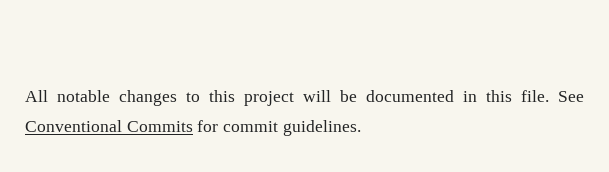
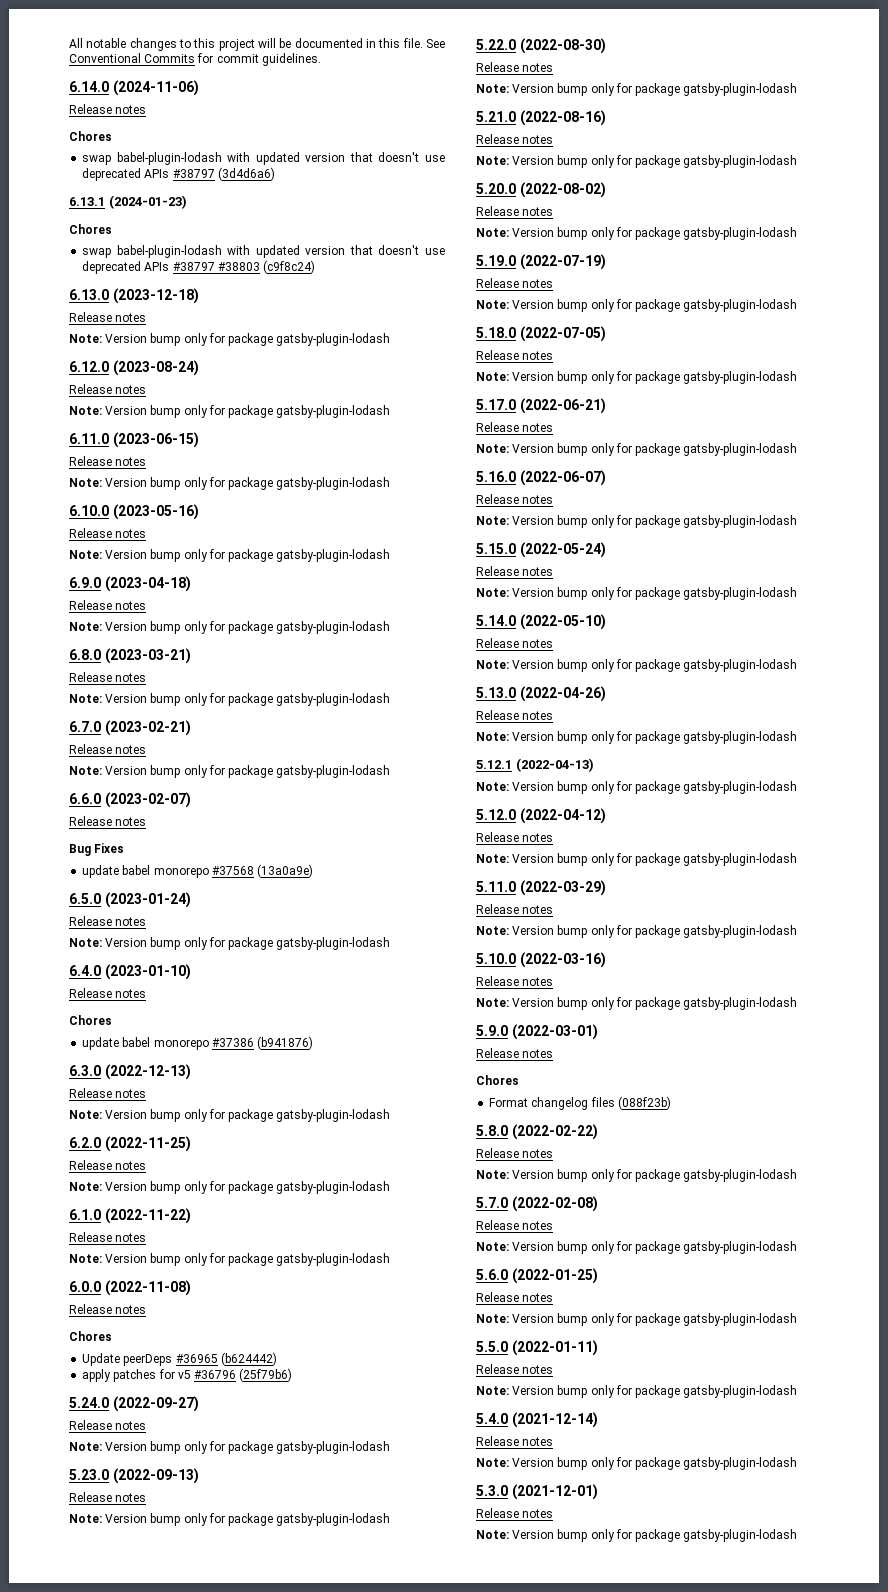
+ 6.14.0 (2024-11-06)
+ Release notes
+ Chores
+ swap babel-plugin-lodash with updated version that doesn't use deprecated APIs #38797 (3d4d6a6)
+ 6.13.1 (2024-01-23)
+ Chores
+ swap babel-plugin-lodash with updated version that doesn't use deprecated APIs #38797 #38803 (c9f8c24)
+ 6.13.0 (2023-12-18)
+ Release notes
+ Note: Version bump only for package gatsby-plugin-lodash
+ 6.12.0 (2023-08-24)
+ Release notes
+ Note: Version bump only for package gatsby-plugin-lodash
+ 6.11.0 (2023-06-15)
+ Release notes
+ Note: Version bump only for package gatsby-plugin-lodash
+ 6.10.0 (2023-05-16)
+ Release notes
+ Note: Version bump only for package gatsby-plugin-lodash
+ 6.9.0 (2023-04-18)
+ Release notes
+ Note: Version bump only for package gatsby-plugin-lodash
+ 6.8.0 (2023-03-21)
+ Release notes
+ Note: Version bump only for package gatsby-plugin-lodash
+ 6.7.0 (2023-02-21)
+ Release notes
+ Note: Version bump only for package gatsby-plugin-lodash
+ 6.6.0 (2023-02-07)
+ Release notes
+ Bug Fixes
+ update babel monorepo #37568 (13a0a9e)
+ 6.5.0 (2023-01-24)
+ Release notes
+ Note: Version bump only for package gatsby-plugin-lodash
+ 6.4.0 (2023-01-10)
+ Release notes
+ Chores
+ update babel monorepo #37386 (b941876)
+ 6.3.0 (2022-12-13)
+ Release notes
+ Note: Version bump only for package gatsby-plugin-lodash
+ 6.2.0 (2022-11-25)
+ Release notes
+ Note: Version bump only for package gatsby-plugin-lodash
+ 6.1.0 (2022-11-22)
+ Release notes
+ Note: Version bump only for package gatsby-plugin-lodash
+ 6.0.0 (2022-11-08)
+ Release notes
+ Chores
+ Update peerDeps #36965 (b624442)
+ apply patches for v5 #36796 (25f79b6)
+ 5.24.0 (2022-09-27)
+ Release notes
+ Note: Version bump only for package gatsby-plugin-lodash
+ 5.23.0 (2022-09-13)
+ Release notes
+ Note: Version bump only for package gatsby-plugin-lodash
+ 5.22.0 (2022-08-30)
+ Release notes
+ Note: Version bump only for package gatsby-plugin-lodash
+ 5.21.0 (2022-08-16)
+ Release notes
+ Note: Version bump only for package gatsby-plugin-lodash
+ 5.20.0 (2022-08-02)
+ Release notes
+ Note: Version bump only for package gatsby-plugin-lodash
+ 5.19.0 (2022-07-19)
+ Release notes
+ Note: Version bump only for package gatsby-plugin-lodash
+ 5.18.0 (2022-07-05)
+ Release notes
+ Note: Version bump only for package gatsby-plugin-lodash
+ 5.17.0 (2022-06-21)
+ Release notes
+ Note: Version bump only for package gatsby-plugin-lodash
+ 5.16.0 (2022-06-07)
+ Release notes
+ Note: Version bump only for package gatsby-plugin-lodash
+ 5.15.0 (2022-05-24)
+ Release notes
+ Note: Version bump only for package gatsby-plugin-lodash
+ 5.14.0 (2022-05-10)
+ Release notes
+ Note: Version bump only for package gatsby-plugin-lodash
+ 5.13.0 (2022-04-26)
+ Release notes
+ Note: Version bump only for package gatsby-plugin-lodash
+ 5.12.1 (2022-04-13)
+ Note: Version bump only for package gatsby-plugin-lodash
+ 5.12.0 (2022-04-12)
+ Release notes
+ Note: Version bump only for package gatsby-plugin-lodash
+ 5.11.0 (2022-03-29)
+ Release notes
+ Note: Version bump only for package gatsby-plugin-lodash
+ 5.10.0 (2022-03-16)
+ Release notes
+ Note: Version bump only for package gatsby-plugin-lodash
+ 5.9.0 (2022-03-01)
+ Release notes
+ Chores
+ Format changelog files (088f23b)
+ 5.8.0 (2022-02-22)
+ Release notes
+ Note: Version bump only for package gatsby-plugin-lodash
+ 5.7.0 (2022-02-08)
+ Release notes
+ Note: Version bump only for package gatsby-plugin-lodash
+ 5.6.0 (2022-01-25)
+ Release notes
+ Note: Version bump only for package gatsby-plugin-lodash
+ 5.5.0 (2022-01-11)
+ Release notes
+ Note: Version bump only for package gatsby-plugin-lodash
+ 5.4.0 (2021-12-14)
+ Release notes
+ Note: Version bump only for package gatsby-plugin-lodash
+ 5.3.0 (2021-12-01)
+ Release notes
+ Note: Version bump only for package gatsby-plugin-lodash

